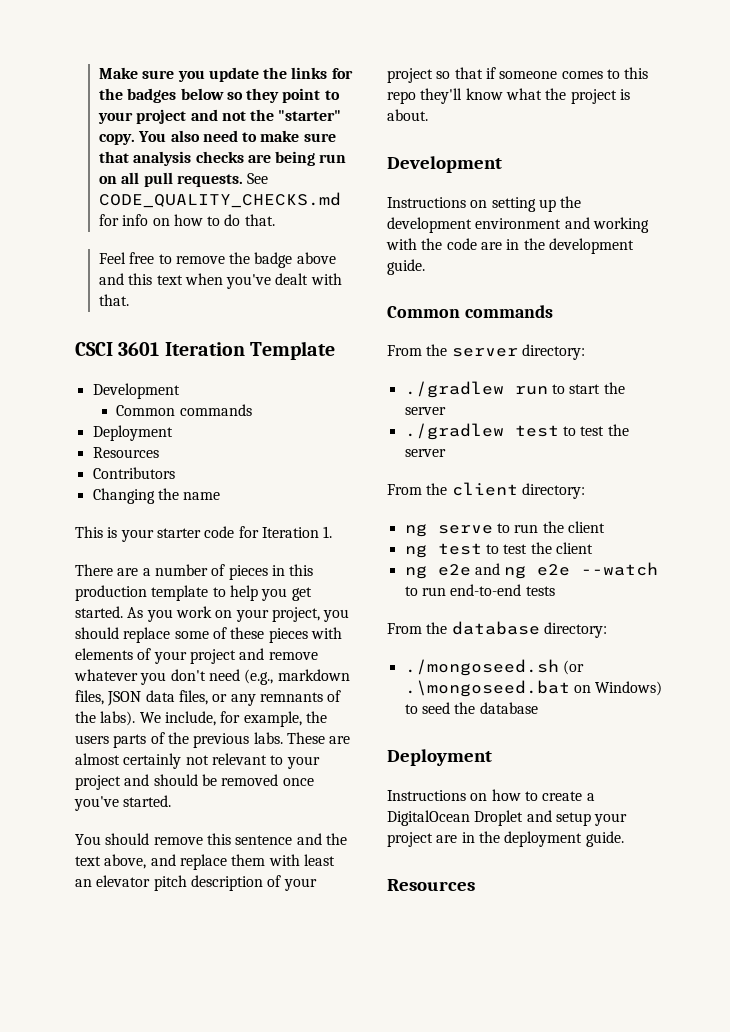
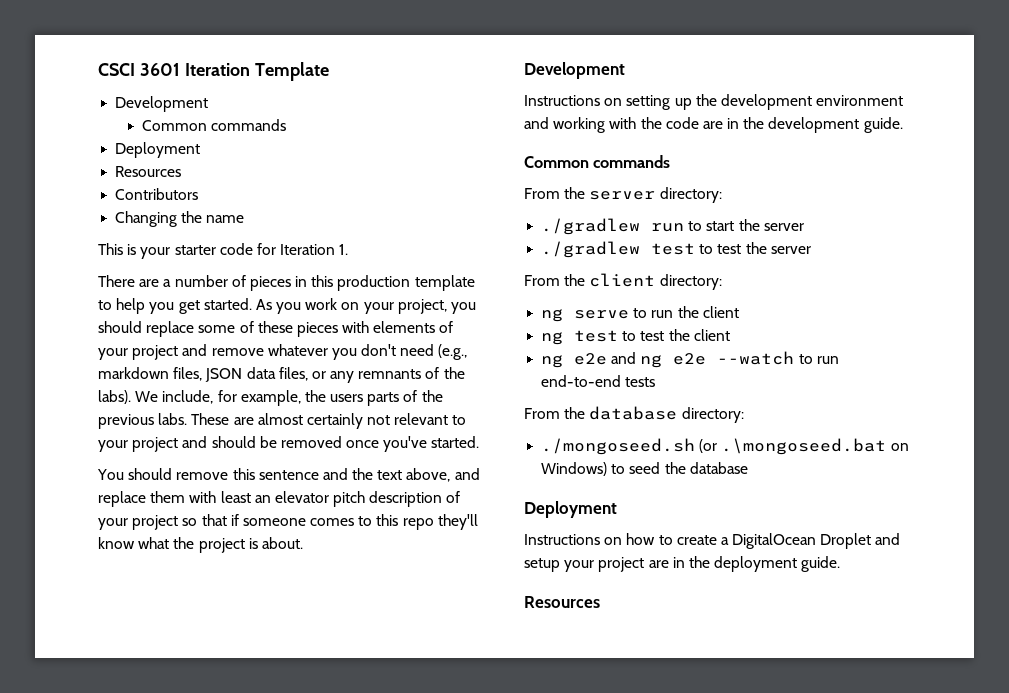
- Make sure you update the links for the badges below so they point to your project and not the "starter" copy. You also need to make sure that analysis checks are being run on all pull requests. See CODE_QUALITY_CHECKS.md for info on how to do that.
- Feel free to remove the badge above and this text when you've dealt with that.

